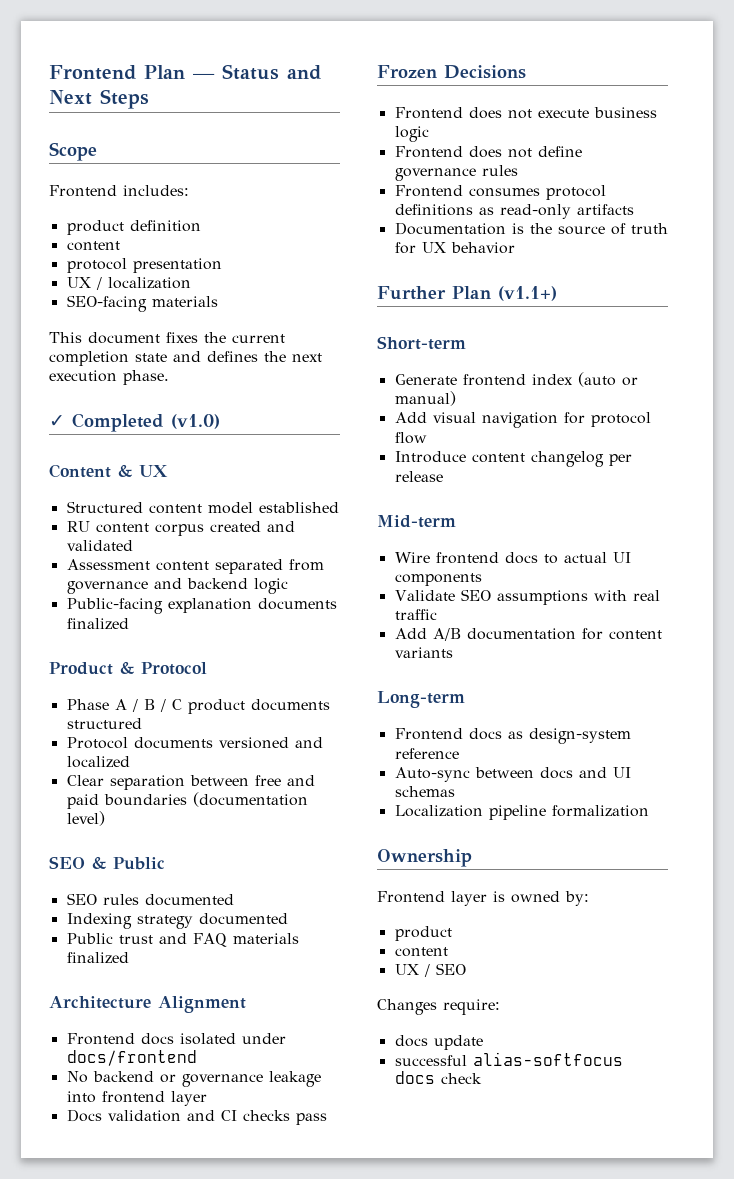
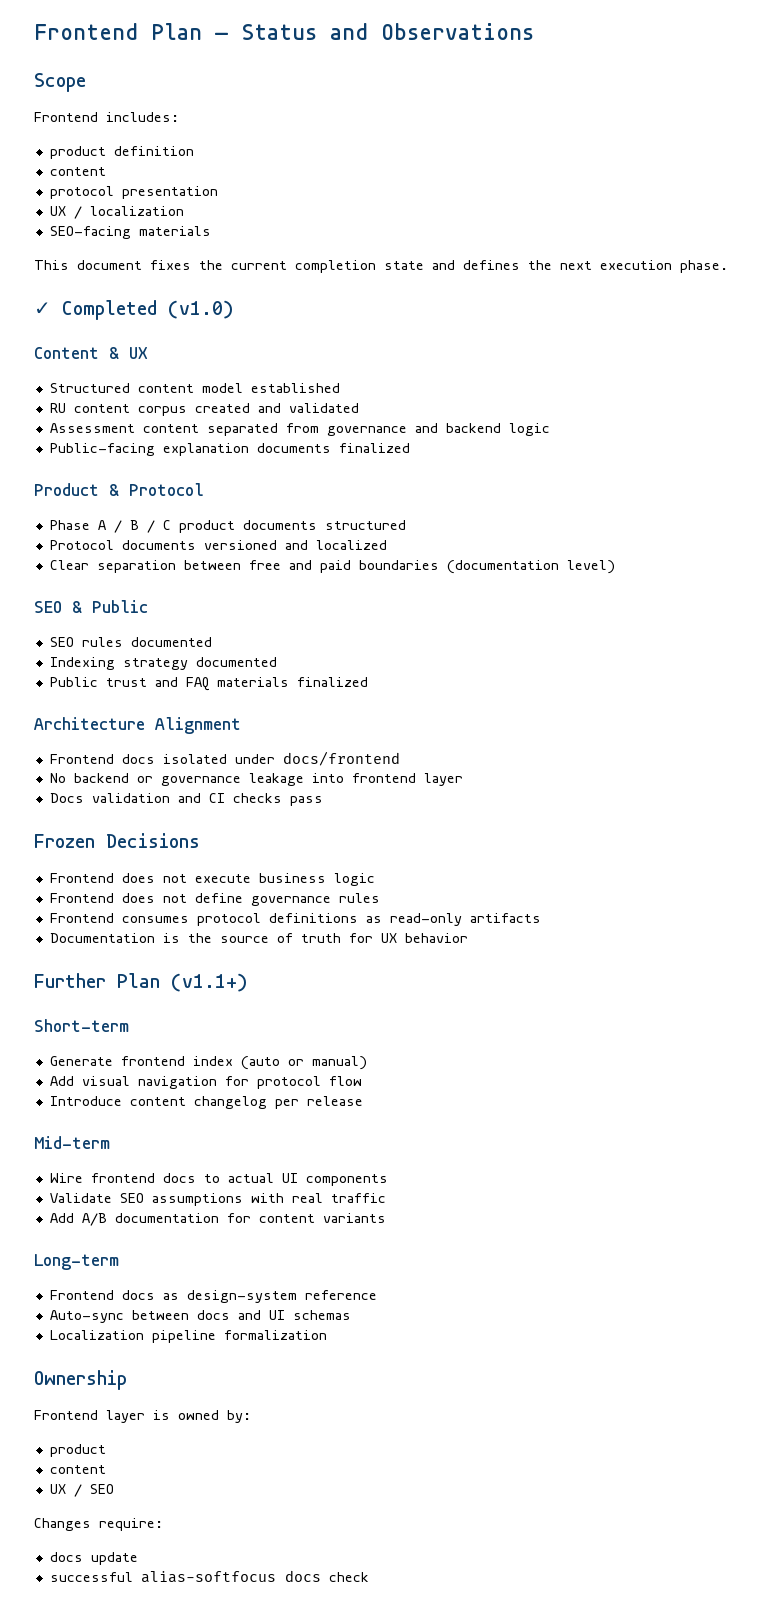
- Frontend Plan — Status and Next Steps
+ Frontend Plan — Status and Observations

